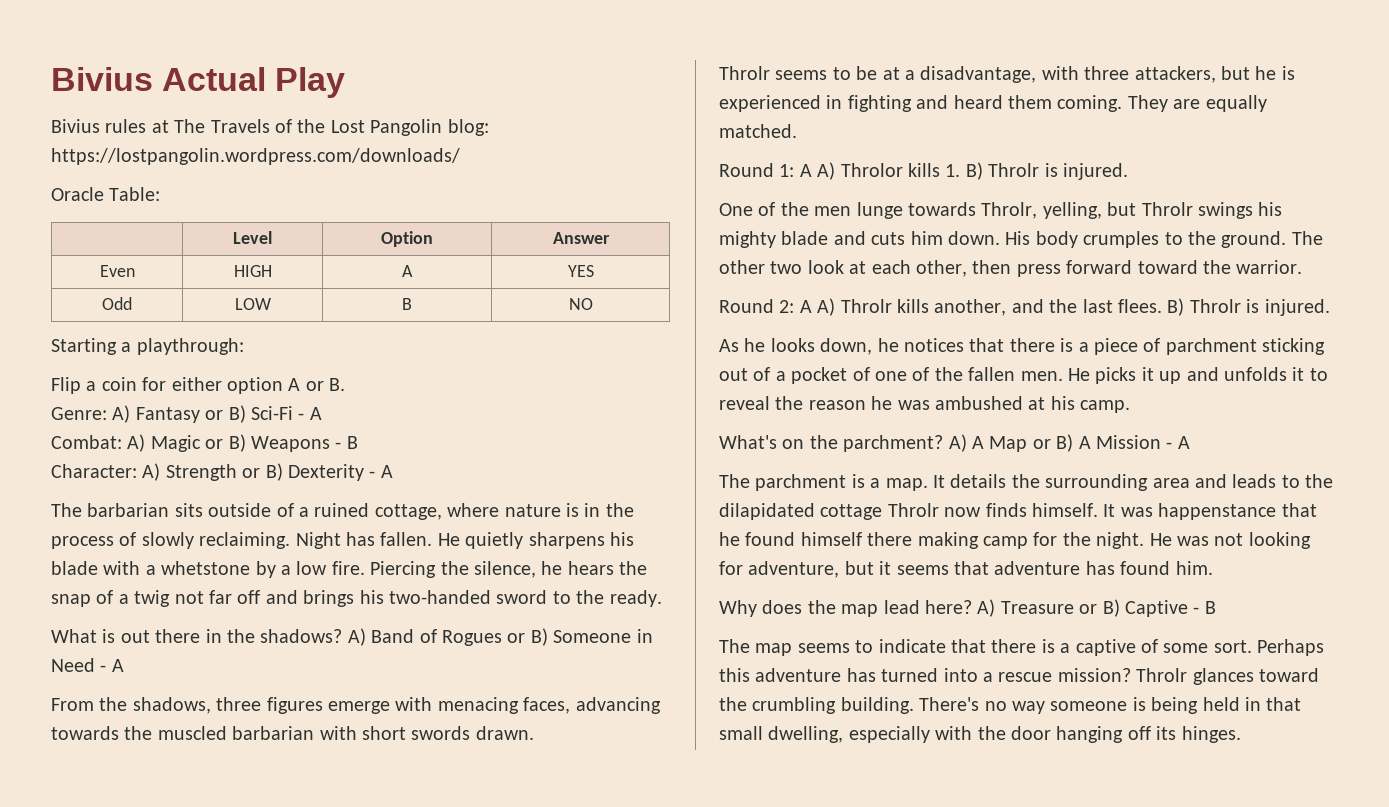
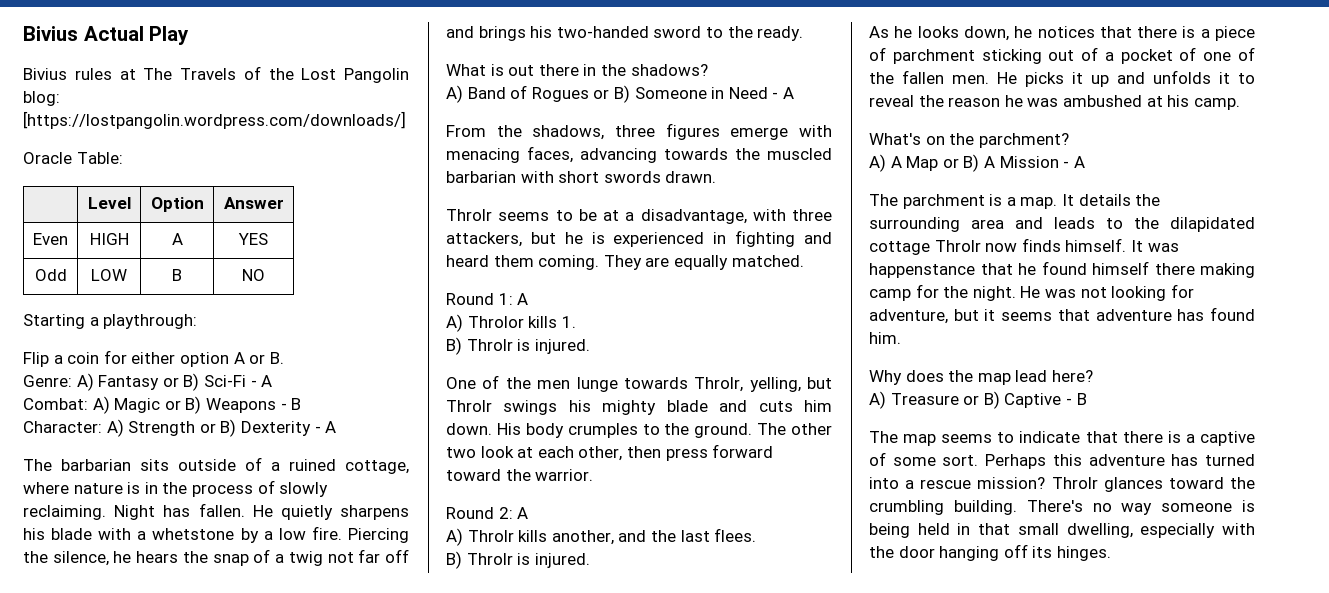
- Bivius rules at The Travels of the Lost Pangolin blog: https://lostpangolin.wordpress.com/downloads/
+ Bivius rules at The Travels of the Lost Pangolin blog: [https://lostpangolin.wordpress.com/downloads/]
- What is out there in the shadows? A) Band of Rogues or B) Someone in Need - A
+ What is out there in the shadows?
+ A) Band of Rogues or B) Someone in Need - A
- Round 1: A A) Throlor kills 1. B) Throlr is injured.
+ Round 1: A
+ A) Throlor kills 1.
+ B) Throlr is injured.
- Round 2: A A) Throlr kills another, and the last flees. B) Throlr is injured.
+ Round 2: A
+ A) Throlr kills another, and the last flees.
+ B) Throlr is injured.
- What's on the parchment? A) A Map or B) A Mission - A
+ What's on the parchment?
+ A) A Map or B) A Mission - A
- Why does the map lead here? A) Treasure or B) Captive - B
+ Why does the map lead here?
+ A) Treasure or B) Captive - B

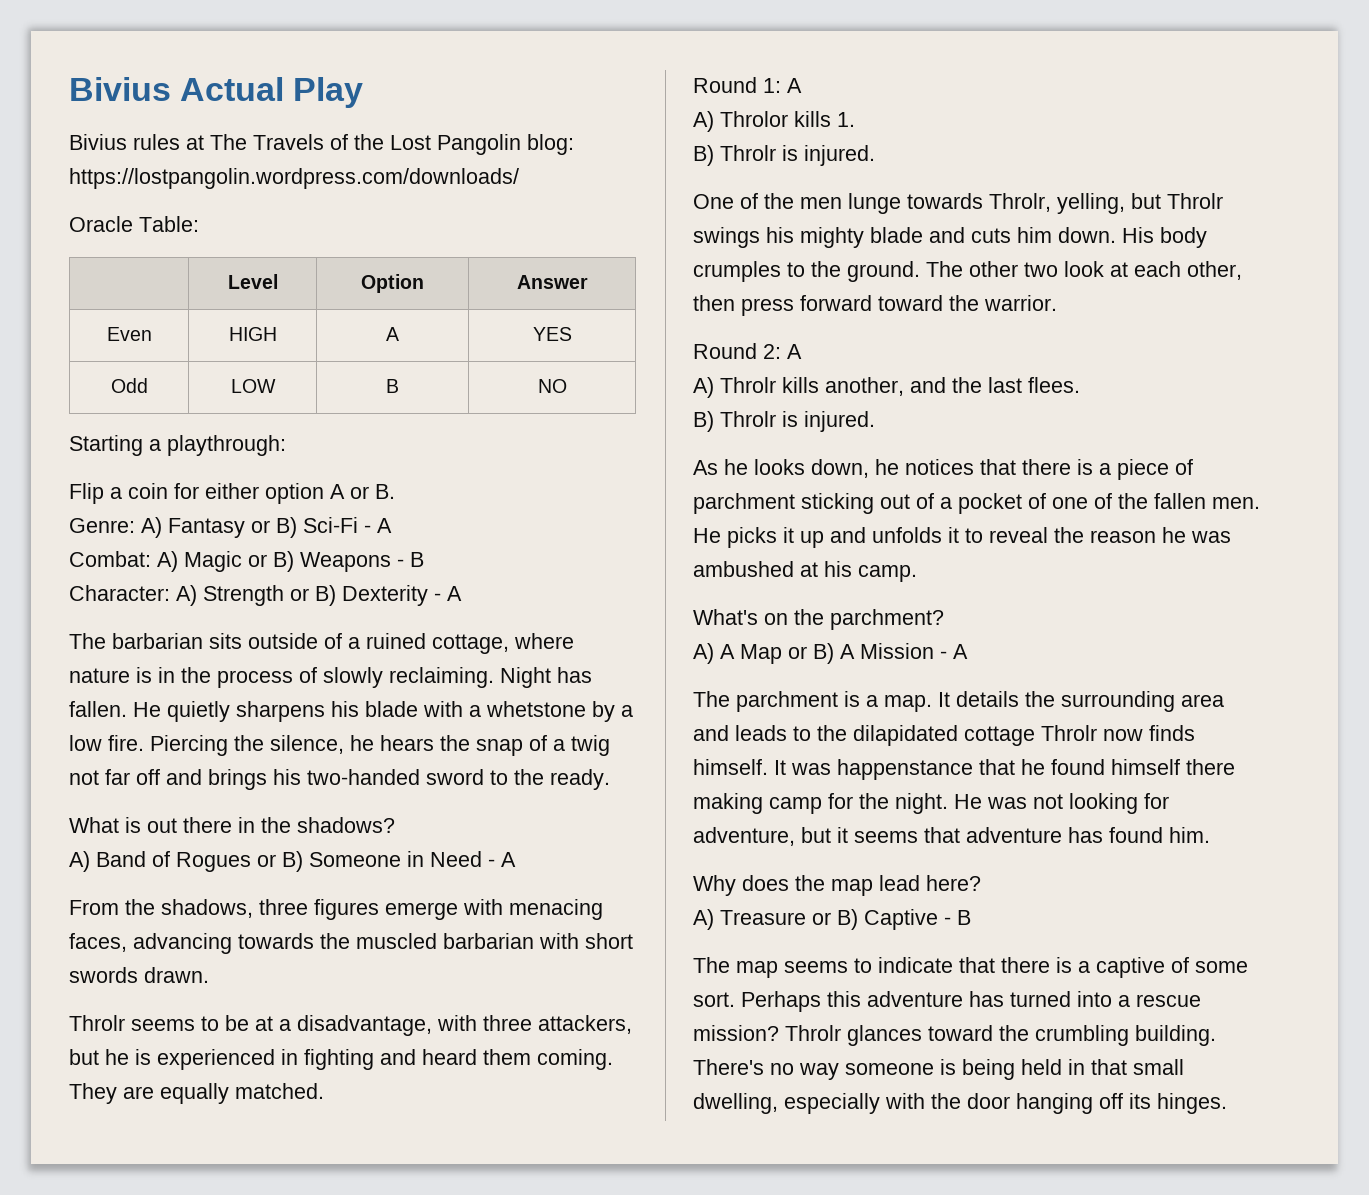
- Bivius rules at The Travels of the Lost Pangolin blog: [https://lostpangolin.wordpress.com/downloads/]
+ Bivius rules at The Travels of the Lost Pangolin blog: https://lostpangolin.wordpress.com/downloads/

